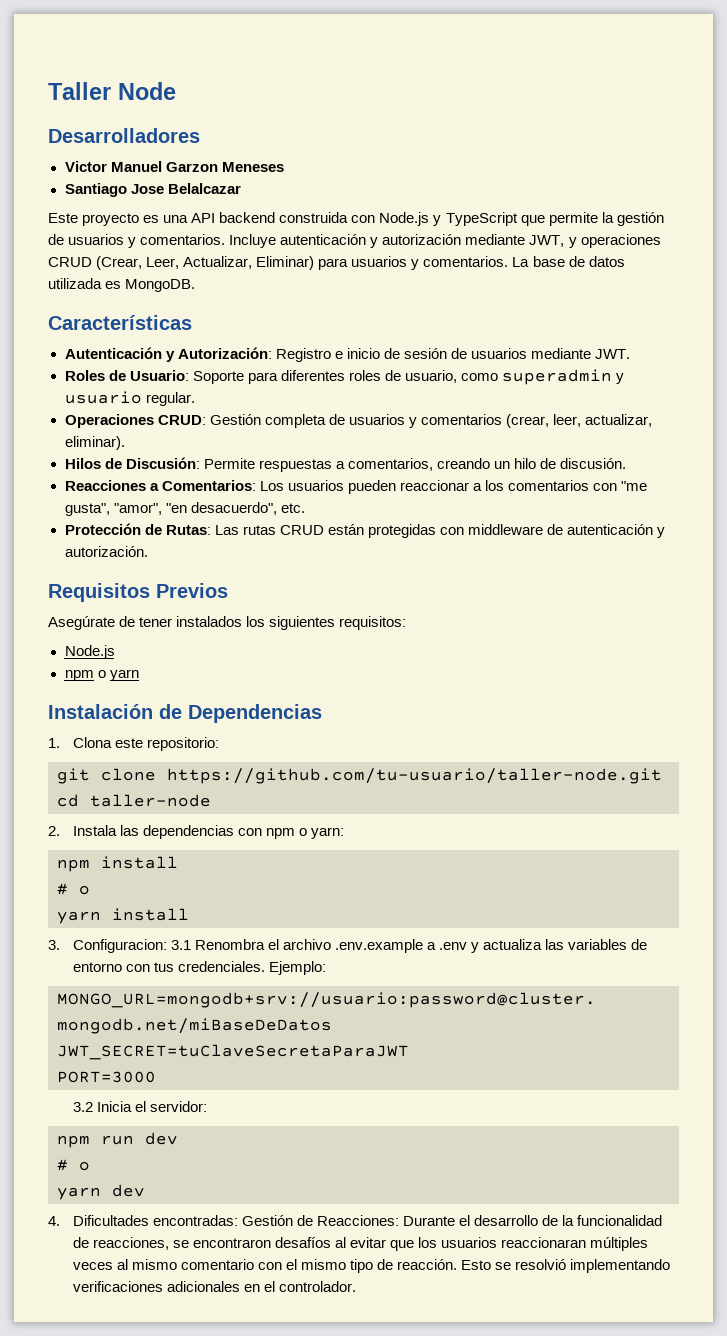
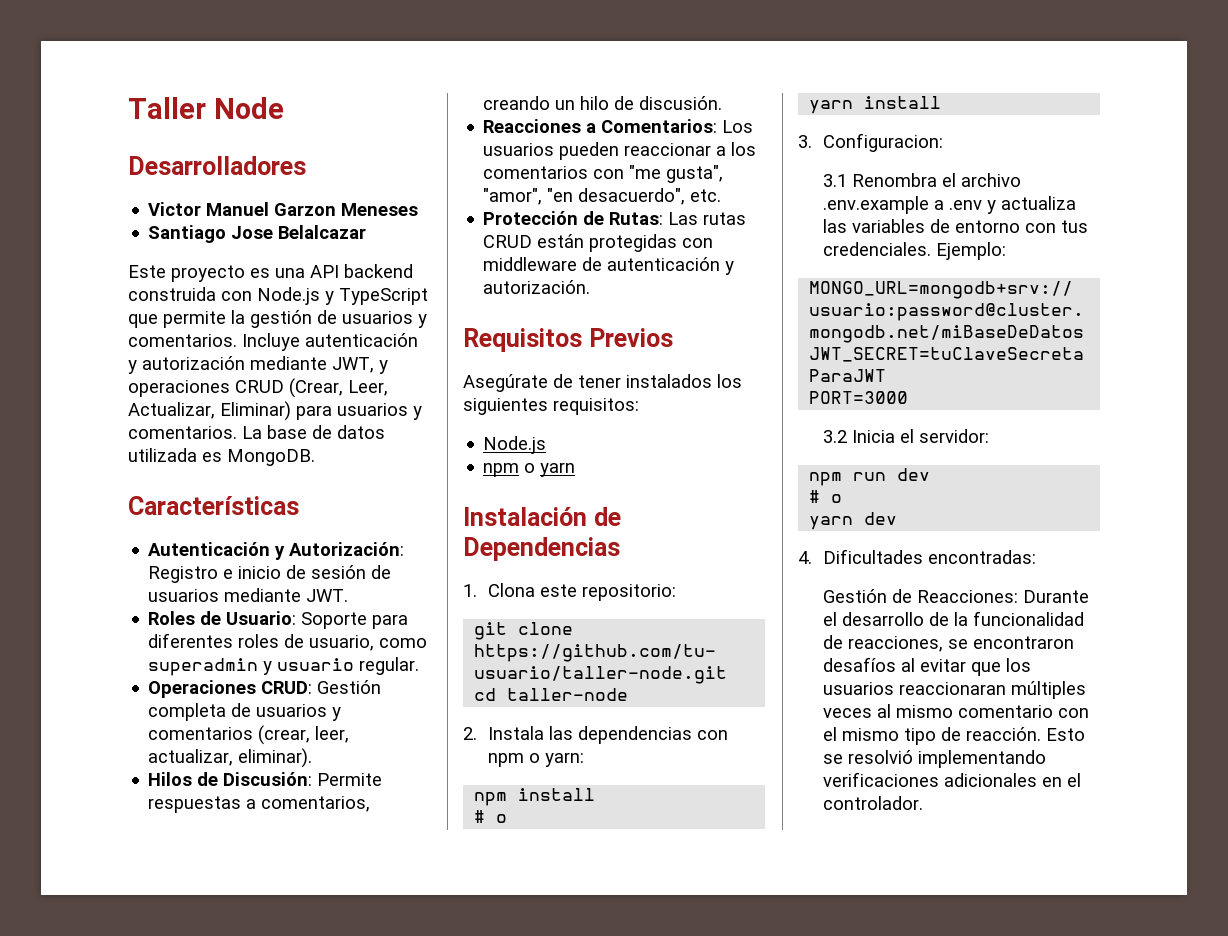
- 3. Configuracion: 3.1 Renombra el archivo .env.example a .env y actualiza las variables de entorno con tus credenciales.
+ 3. Configuracion:
+ 3.1 Renombra el archivo .env.example a .env y actualiza las variables de entorno con tus credenciales.
- 4. Dificultades encontradas: Gestión de Reacciones: Durante el desarrollo de la funcionalidad de reacciones, se encontraron desafíos al evitar que los usuarios reaccionaran múltiples veces al mismo comentario con el mismo tipo de reacción.
+ 4. Dificultades encontradas:
+ Gestión de Reacciones: Durante el desarrollo de la funcionalidad de reacciones, se encontraron desafíos al evitar que los usuarios reaccionaran múltiples veces al mismo comentario con el mismo tipo de reacción.

